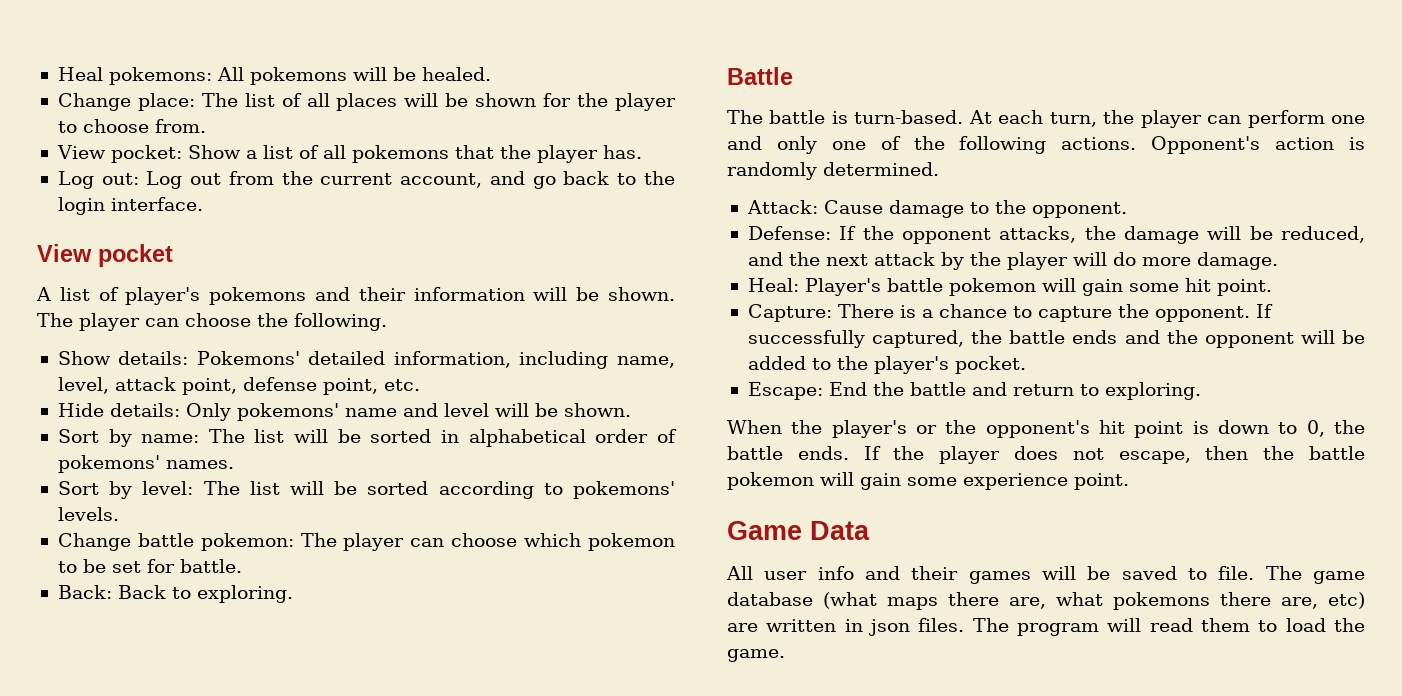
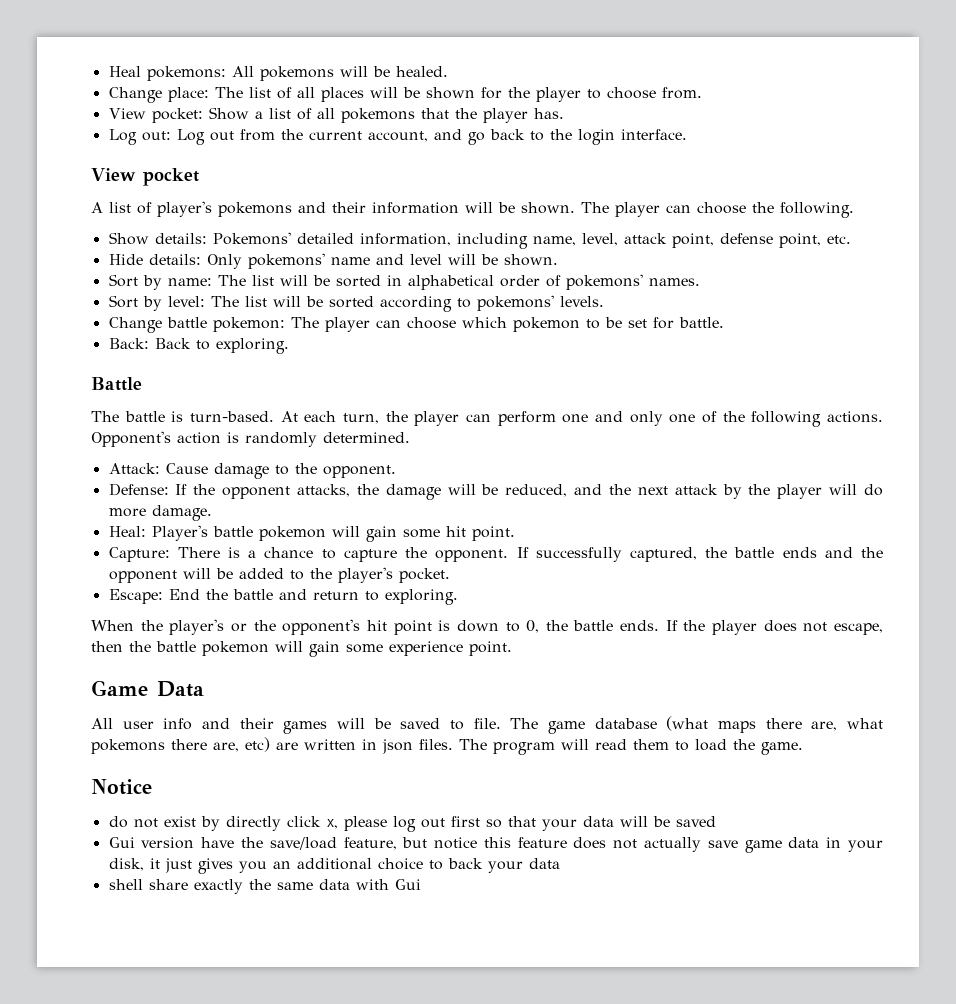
+ Notice
+ do not exist by directly click x, please log out first so that your data will be saved
+ Gui version have the save/load feature, but notice this feature does not actually save game data in your disk, it just gives you an additional choice to back your data
+ shell share exactly the same data with Gui

